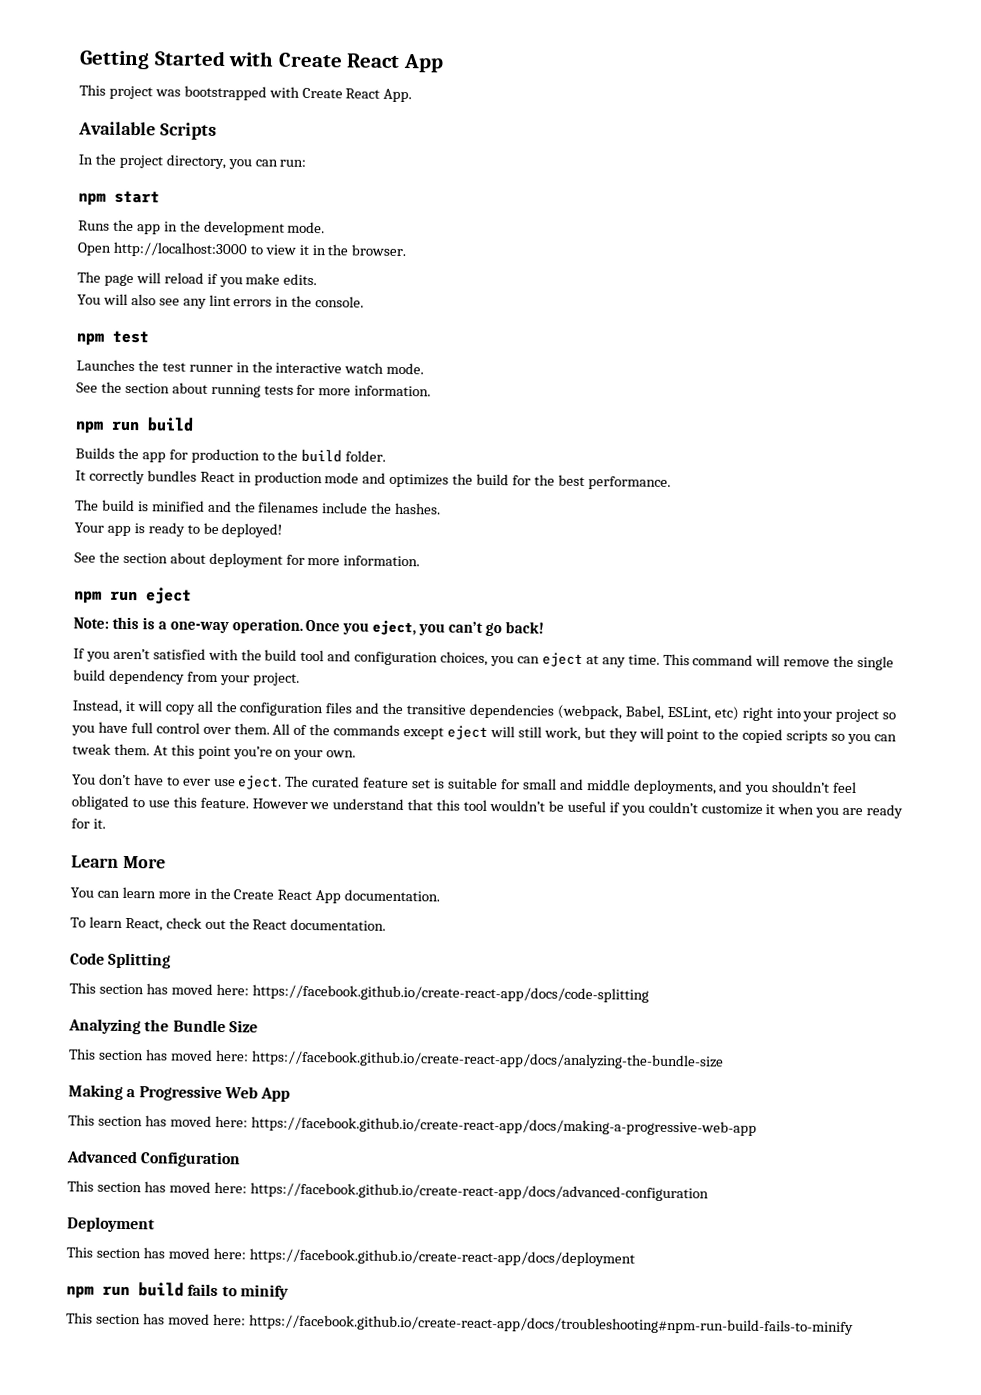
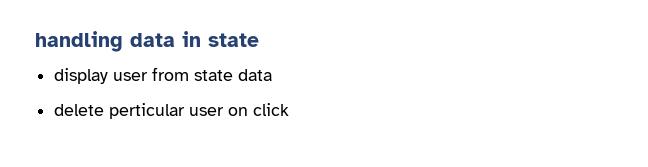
- Getting Started with Create React App
- This project was bootstrapped with Create React App.
- Available Scripts
- In the project directory, you can run:
- npm start
- Runs the app in the development mode.
- Open http://localhost:3000 to view it in the browser.
- The page will reload if you make edits.
- You will also see any lint errors in the console.
- npm test
- Launches the test runner in the interactive watch mode.
- See the section about running tests for more information.
- npm run build
- Builds the app for production to the build folder.
- It correctly bundles React in production mode and optimizes the build for the best performance.
- The build is minified and the filenames include the hashes.
- Your app is ready to be deployed!
- See the section about deployment for more information.
- npm run eject
- Note: this is a one-way operation. Once you eject, you can’t go back!
- If you aren’t satisfied with the build tool and configuration choices, you can eject at any time. This command will remove the single build dependency from your project.
- Instead, it will copy all the configuration files and the transitive dependencies (webpack, Babel, ESLint, etc) right into your project so you have full control over them. All of the commands except eject will still work, but they will point to the copied scripts so you can tweak them. At this point you’re on your own.
- You don’t have to ever use eject. The curated feature set is suitable for small and middle deployments, and you shouldn’t feel obligated to use this feature. However we understand that this tool wouldn’t be useful if you couldn’t customize it when you are ready for it.
- Learn More
- You can learn more in the Create React App documentation.
- To learn React, check out the React documentation.
- Code Splitting
- This section has moved here: https://facebook.github.io/create-react-app/docs/code-splitting
- Analyzing the Bundle Size
- This section has moved here: https://facebook.github.io/create-react-app/docs/analyzing-the-bundle-size
- Making a Progressive Web App
- This section has moved here: https://facebook.github.io/create-react-app/docs/making-a-progressive-web-app
- Advanced Configuration
- This section has moved here: https://facebook.github.io/create-react-app/docs/advanced-configuration
- Deployment
- This section has moved here: https://facebook.github.io/create-react-app/docs/deployment
- npm run build fails to minify
- This section has moved here: https://facebook.github.io/create-react-app/docs/troubleshooting#npm-run-build-fails-to-minify
+ handling data in state
+ display user from state data
+ delete perticular user on click

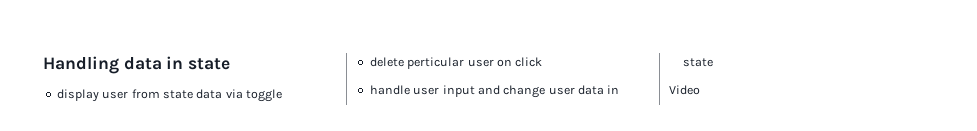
- handling data in state
+ Handling data in state
- display user from state data
+ display user from state data via toggle
+ handle user input and change user data in state
+ Video

